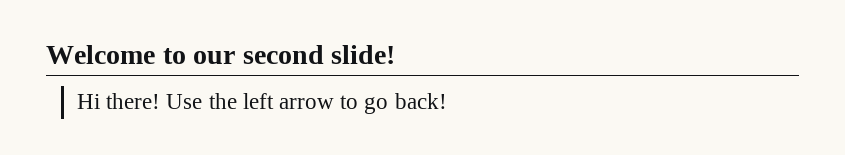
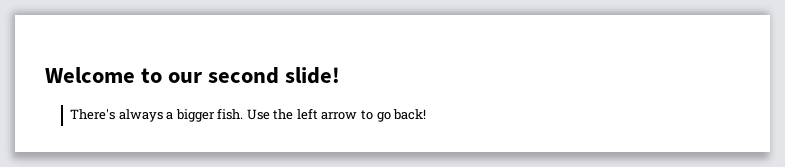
- Hi there!
+ There's always a bigger fish.

